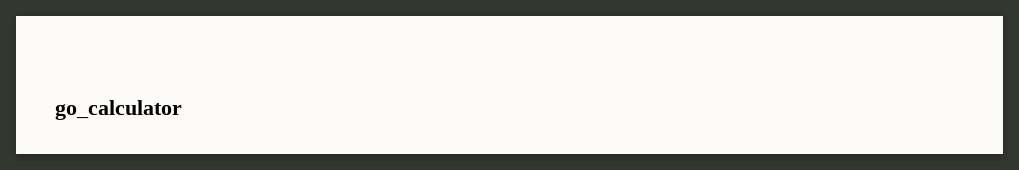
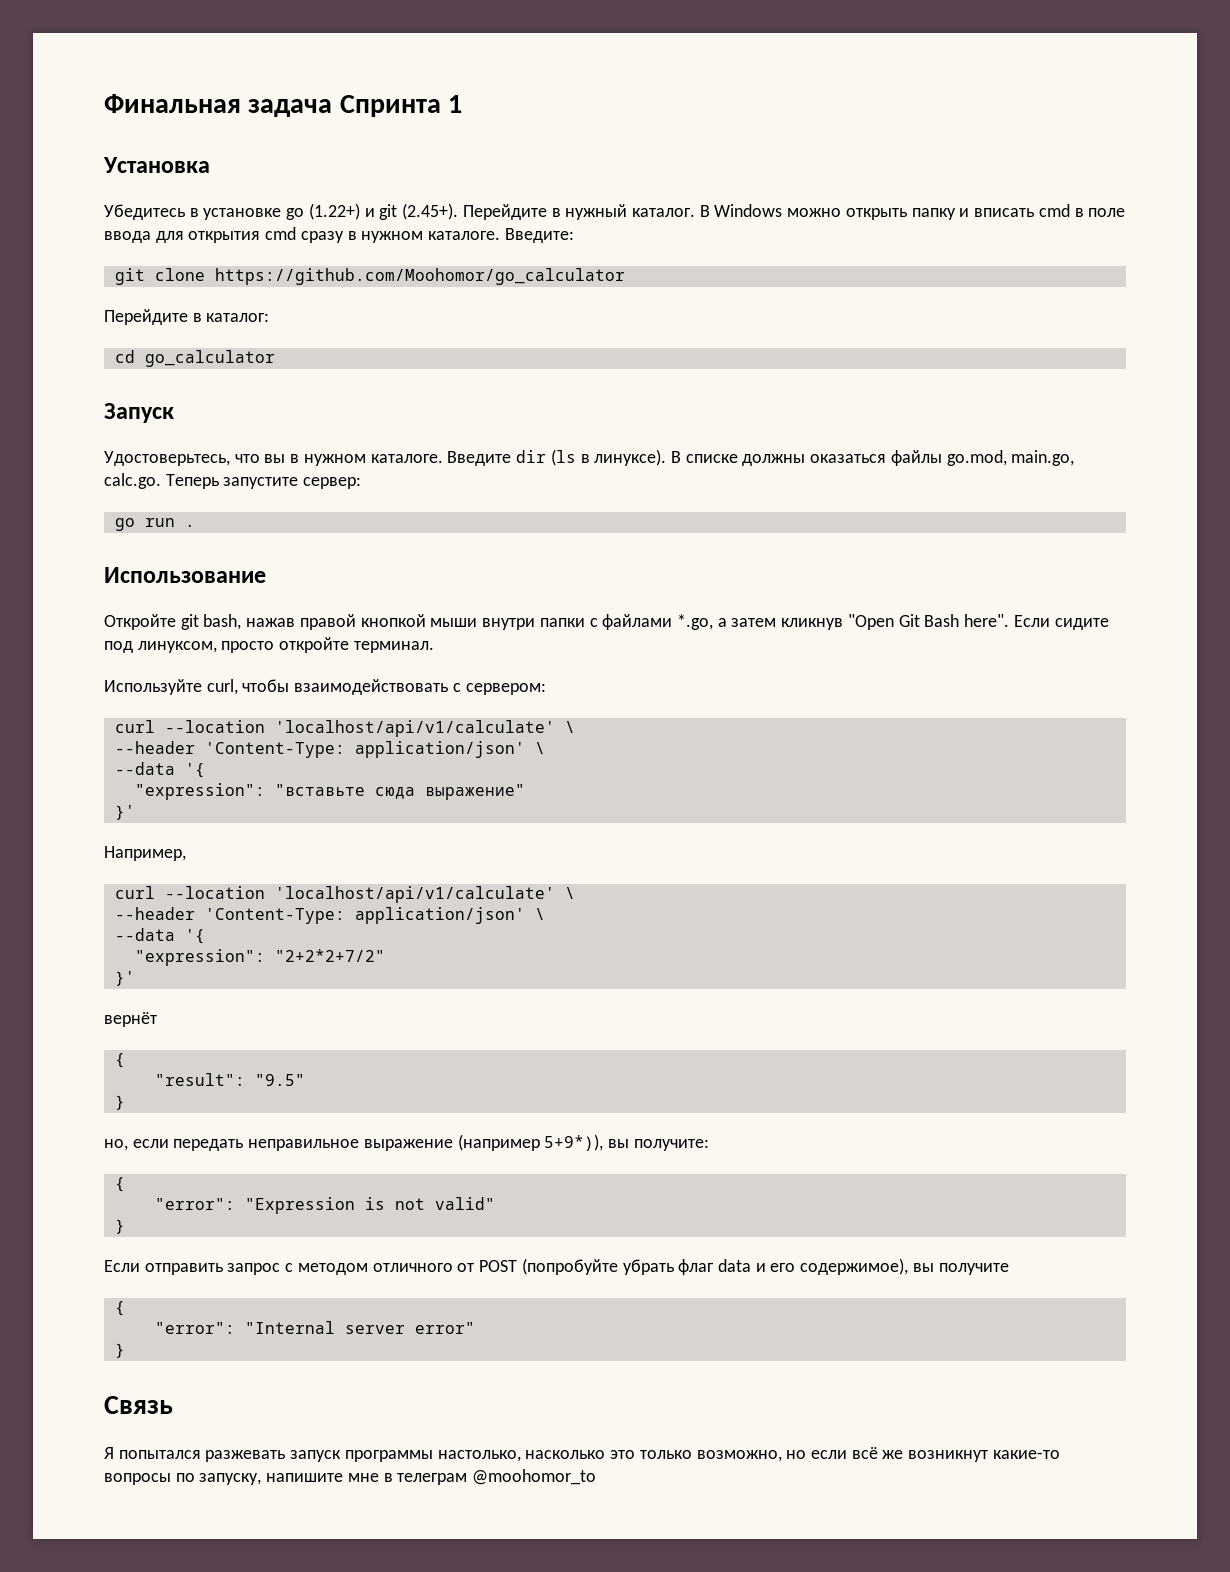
- go_calculator
+ Финальная задача Спринта 1
+ Установка
+ Убедитесь в установке go (1.22+) и git (2.45+). Перейдите в нужный каталог. В Windows можно открыть папку и вписать cmd в поле ввода для открытия cmd сразу в нужном каталоге. Введите:
+ git clone https://github.com/Moohomor/go_calculator
+ Перейдите в каталог:
+ cd go_calculator
+ Запуск
+ Удостоверьтесь, что вы в нужном каталоге. Введите dir (ls в линуксе). В списке должны оказаться файлы go.mod, main.go, calc.go. Теперь запустите сервер:
+ go run .
+ Использование
+ Откройте git bash, нажав правой кнопкой мыши внутри папки с файлами *.go, а затем кликнув "Open Git Bash here". Если сидите под линуксом, просто откройте терминал.
+ Используйте curl, чтобы взаимодействовать с сервером:
+ curl --location 'localhost/api/v1/calculate' \
+ --header 'Content-Type: application/json' \
+ --data '{
+ "expression": "вставьте сюда выражение"
+ }'
+ Например,
+ curl --location 'localhost/api/v1/calculate' \
+ --header 'Content-Type: application/json' \
+ --data '{
+ "expression": "2+2*2+7/2"
+ }'
+ вернёт
+ {
+ "result": "9.5"
+ }
+ но, если передать неправильное выражение (например 5+9*)), вы получите:
+ {
+ "error": "Expression is not valid"
+ }
+ Если отправить запрос с методом отличного от POST (попробуйте убрать флаг data и его содержимое), вы получите
+ {
+ "error": "Internal server error"
+ }
+ Связь
+ Я попытался разжевать запуск программы настолько, насколько это только возможно, но если всё же возникнут какие-то вопросы по запуску, напишите мне в телеграм @moohomor_to

